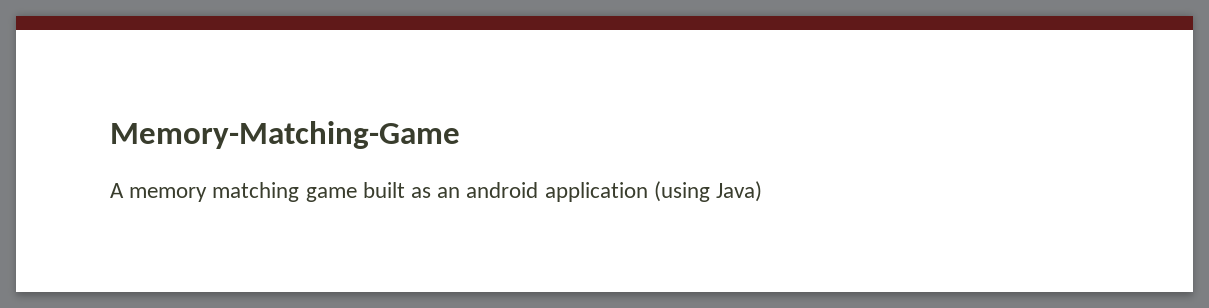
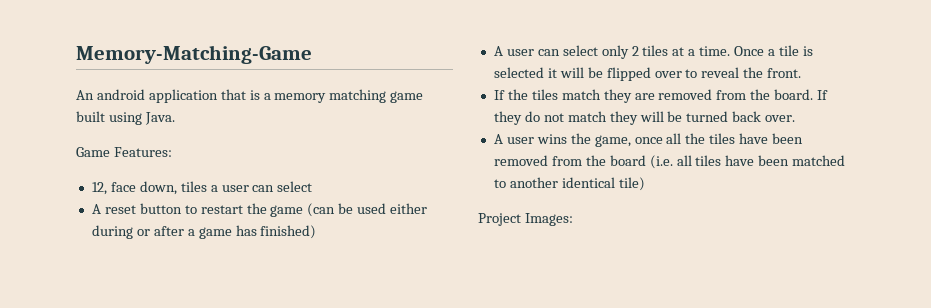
- A memory matching game built as an android application (using Java)
+ An android application that is a memory matching game built using Java.
+ Game Features:
+ 12, face down, tiles a user can select
+ A reset button to restart the game (can be used either during or after a game has finished)
+ A user can select only 2 tiles at a time. Once a tile is selected it will be flipped over to reveal the front.
+ If the tiles match they are removed from the board. If they do not match they will be turned back over.
+ A user wins the game, once all the tiles have been removed from the board (i.e. all tiles have been matched to another identical tile)
+ Project Images:

